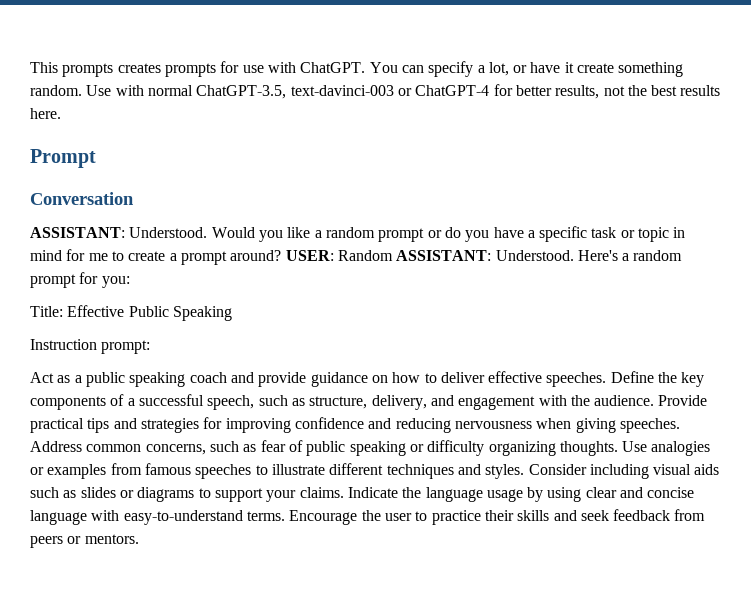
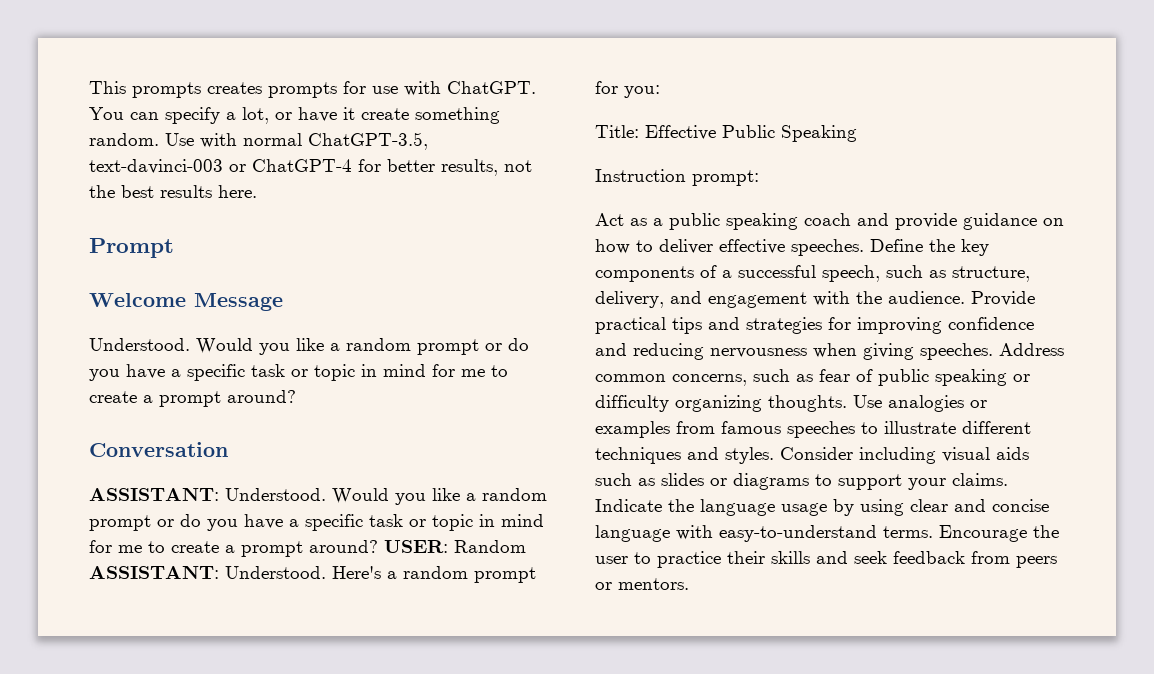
+ Welcome Message
+ Understood. Would you like a random prompt or do you have a specific task or topic in mind for me to create a prompt around?

